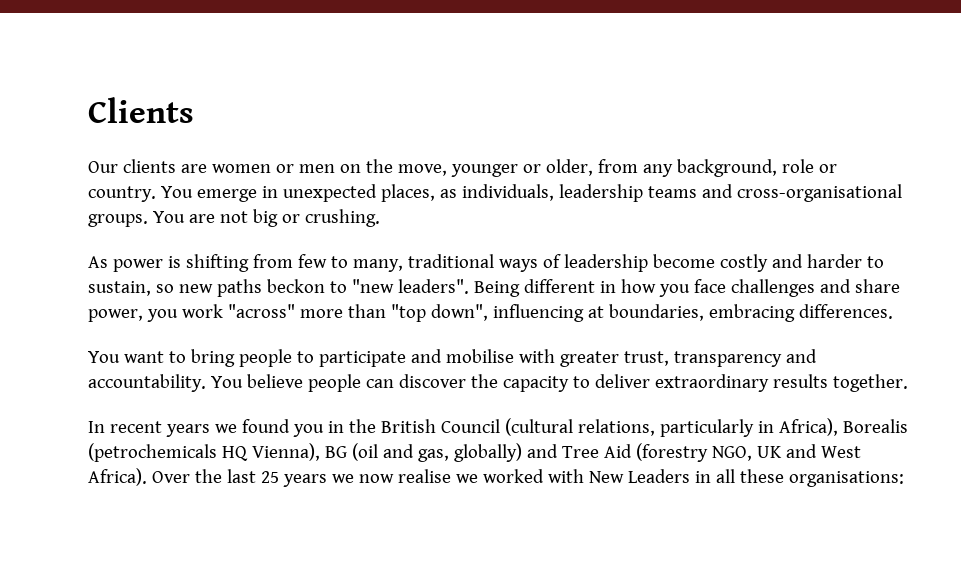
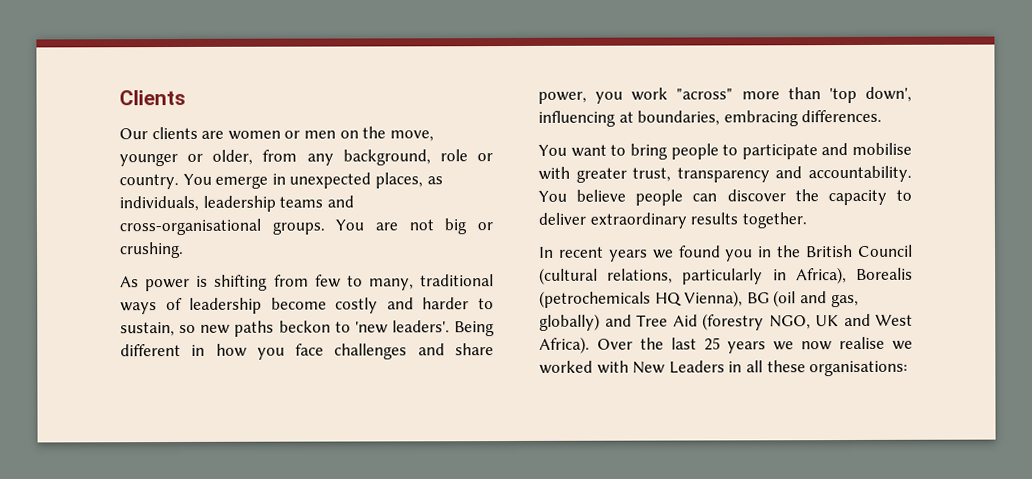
- As power is shifting from few to many, traditional ways of leadership become costly and harder to sustain, so new paths beckon to "new leaders".
+ As power is shifting from few to many, traditional ways of leadership become costly and harder to sustain, so new paths beckon to 'new leaders'.
- Being different in how you face challenges and share power, you work "across" more than "top down", influencing at boundaries, embracing differences.
+ Being different in how you face challenges and share power, you work "across" more than 'top down', influencing at boundaries, embracing differences.

